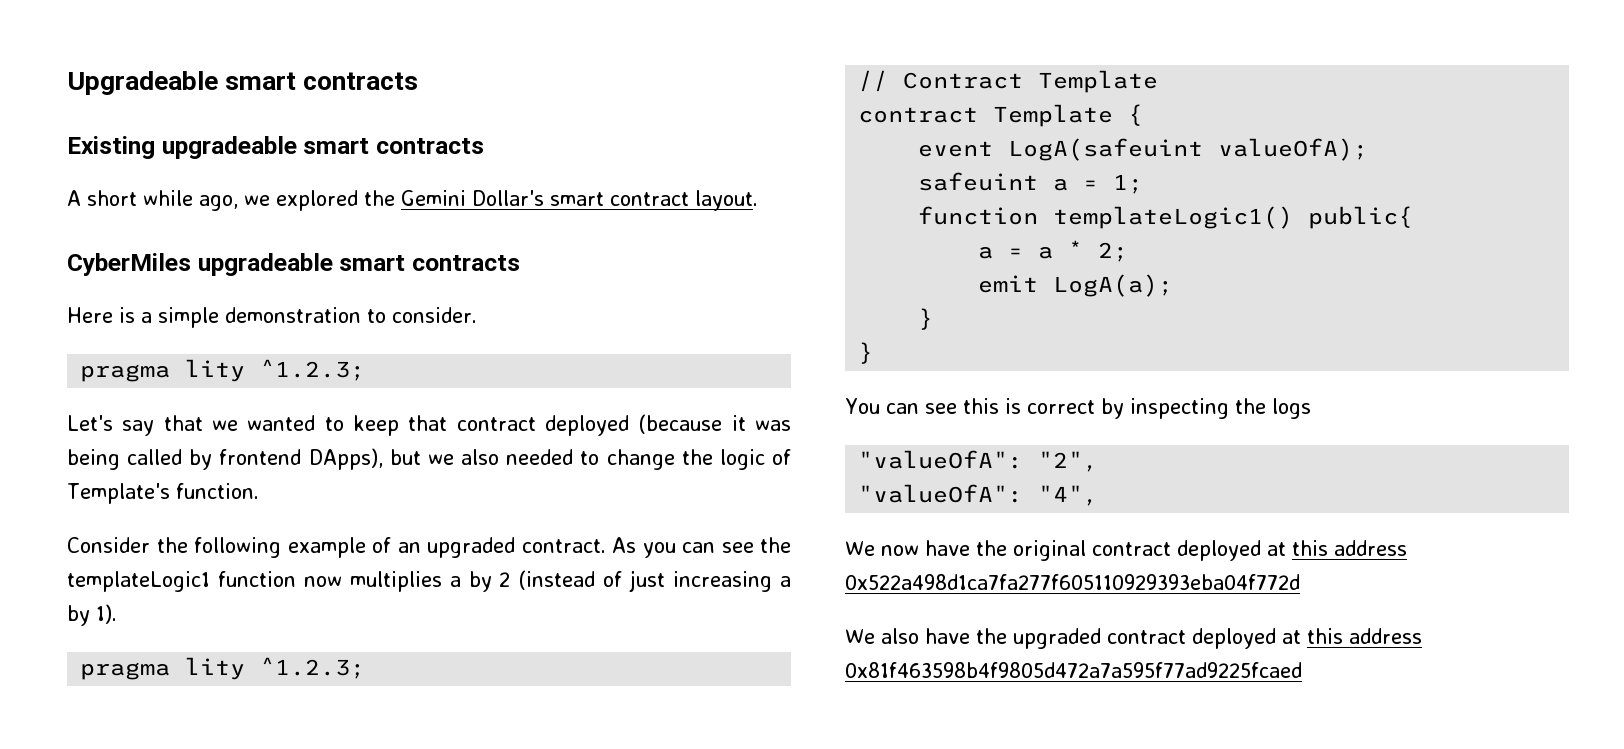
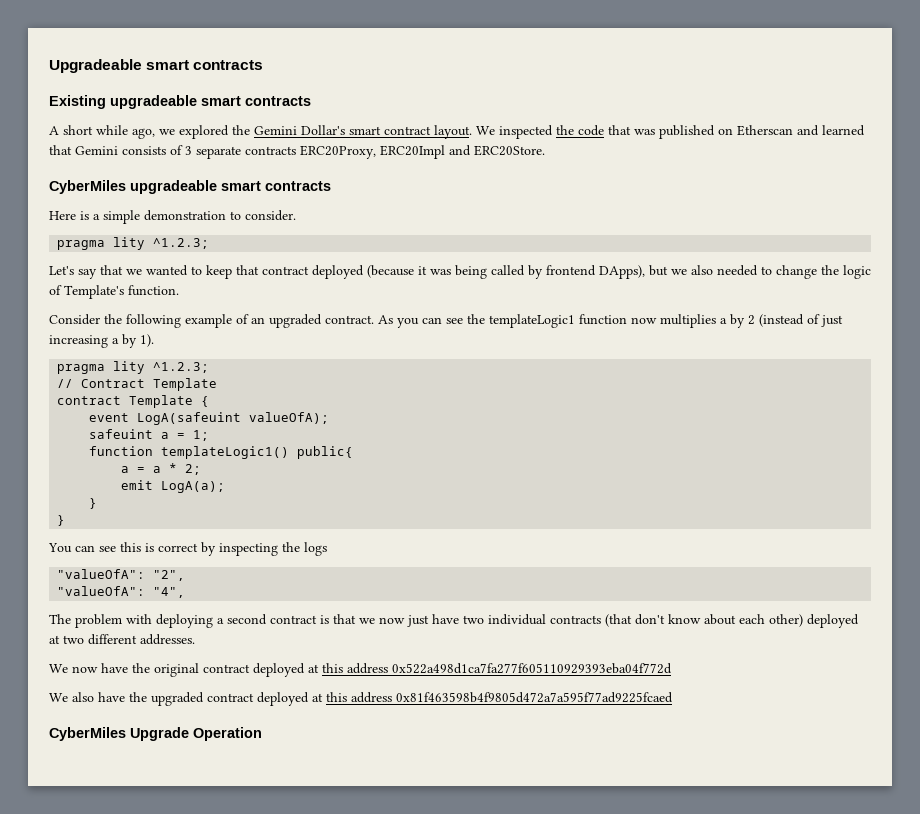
+ We inspected the code that was published on Etherscan and learned that Gemini consists of 3 separate contracts ERC20Proxy, ERC20Impl and ERC20Store.
+ The problem with deploying a second contract is that we now just have two individual contracts (that don't know about each other) deployed at two different addresses.
+ CyberMiles Upgrade Operation

